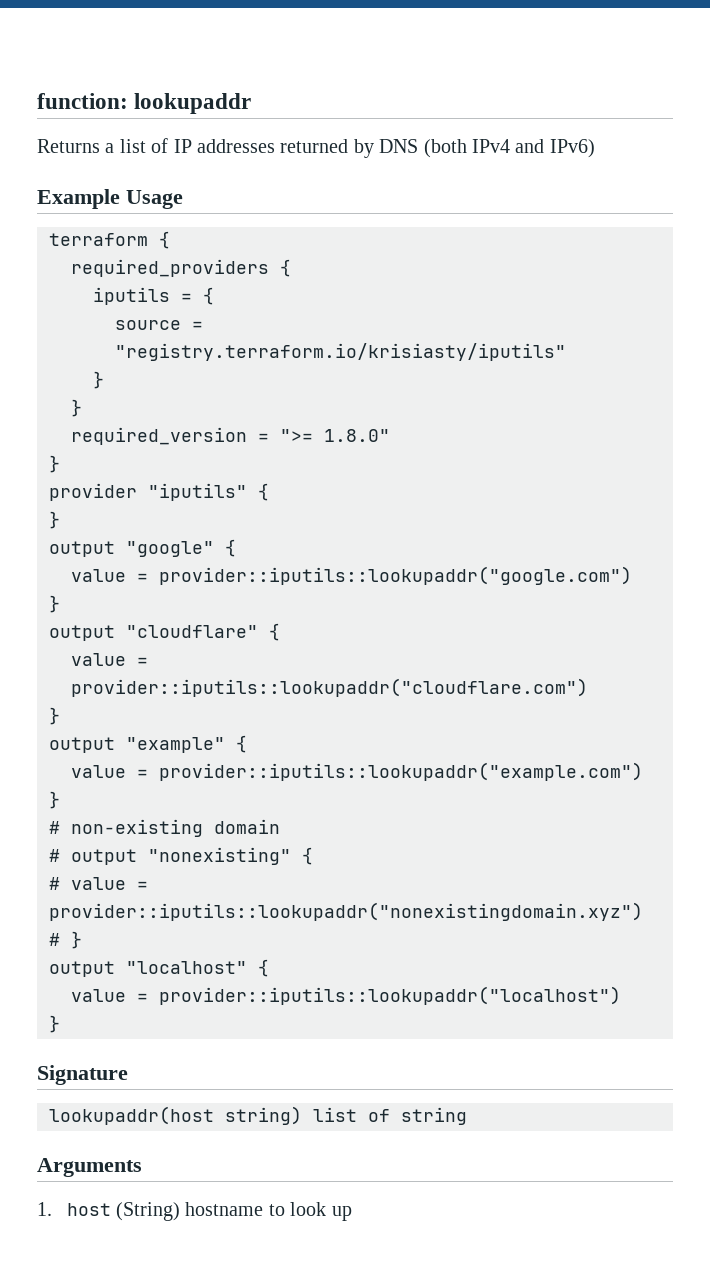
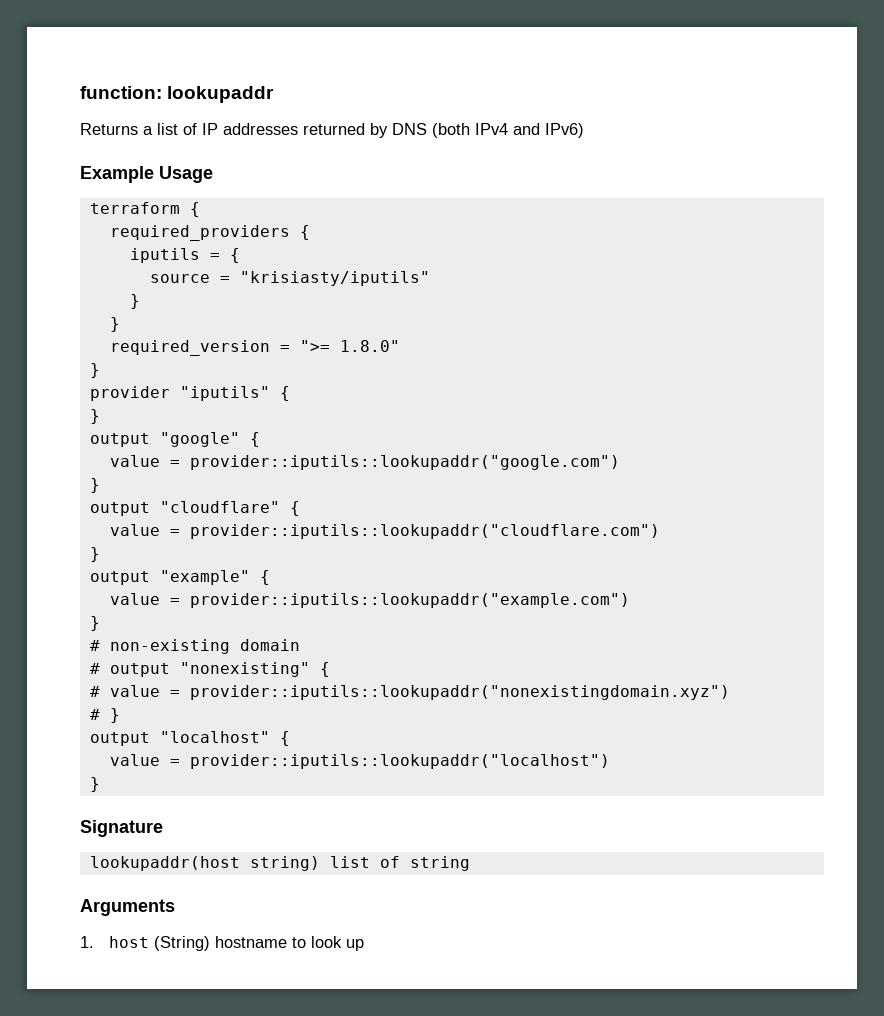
- source = "registry.terraform.io/krisiasty/iputils"
+ source = "krisiasty/iputils"

